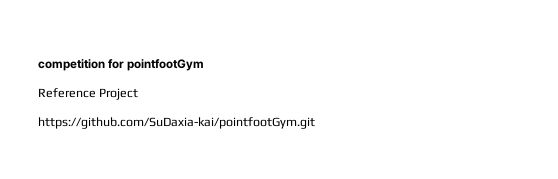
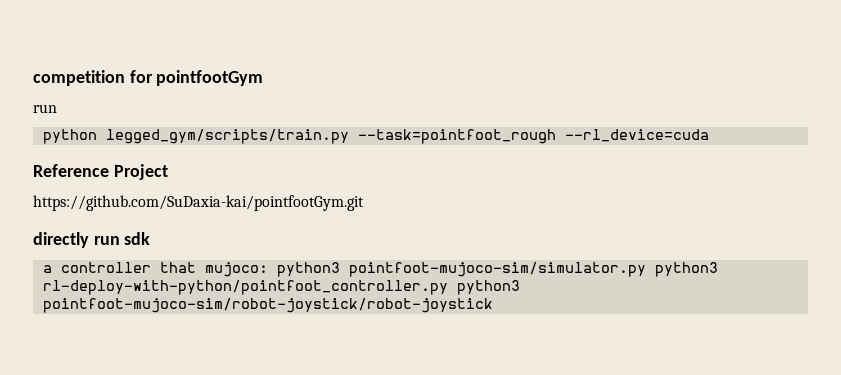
  competition for pointfootGym
+ run
+ python legged_gym/scripts/train.py --task=pointfoot_rough --rl_device=cuda
  Reference Project
  https://github.com/SuDaxia-kai/pointfootGym.git
+ directly run sdk
+ a controller that mujoco: python3 pointfoot-mujoco-sim/simulator.py python3 rl-deploy-with-python/pointfoot_controller.py python3 pointfoot-mujoco-sim/robot-joystick/robot-joystick

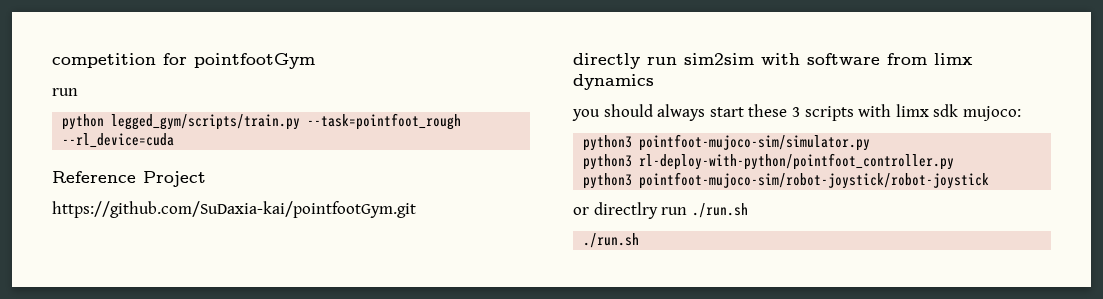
- directly run sdk
- a controller that mujoco: python3 pointfoot-mujoco-sim/simulator.py python3 rl-deploy-with-python/pointfoot_controller.py python3 pointfoot-mujoco-sim/robot-joystick/robot-joystick
+ directly run sim2sim with software from limx dynamics
+ you should always start these 3 scripts with limx sdk mujoco:
+ python3 pointfoot-mujoco-sim/simulator.py
+ python3 rl-deploy-with-python/pointfoot_controller.py
+ python3 pointfoot-mujoco-sim/robot-joystick/robot-joystick
+ or directlry run ./run.sh
+ ./run.sh

